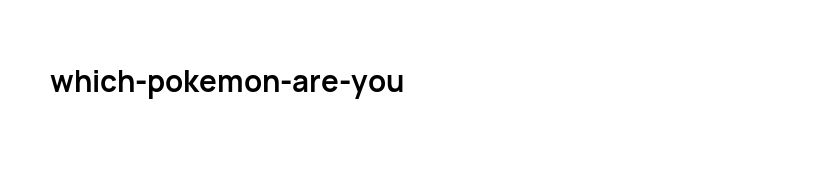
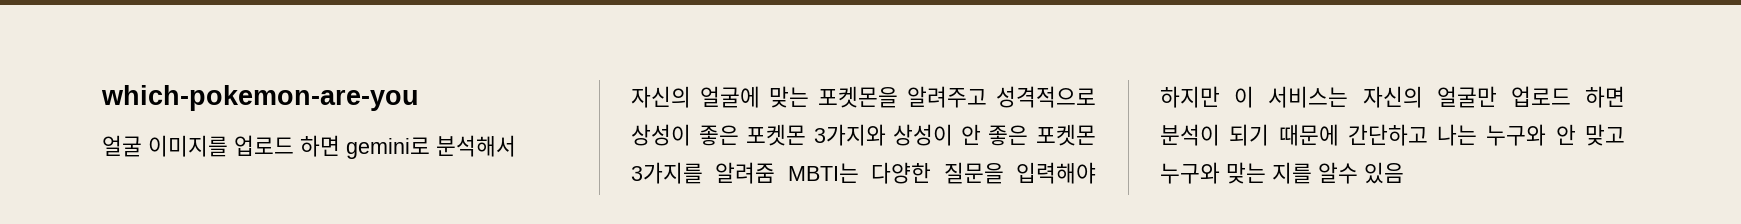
+ 얼굴 이미지를 업로드 하면 gemini로 분석해서 자신의 얼굴에 맞는 포켓몬을 알려주고 성격적으로 상성이 좋은 포켓몬 3가지와 상성이 안 좋은 포켓몬 3가지를 알려줌 MBTI는 다양한 질문을 입력해야 하지만 이 서비스는 자신의 얼굴만 업로드 하면 분석이 되기 때문에 간단하고 나는 누구와 안 맞고 누구와 맞는 지를 알수 있음

